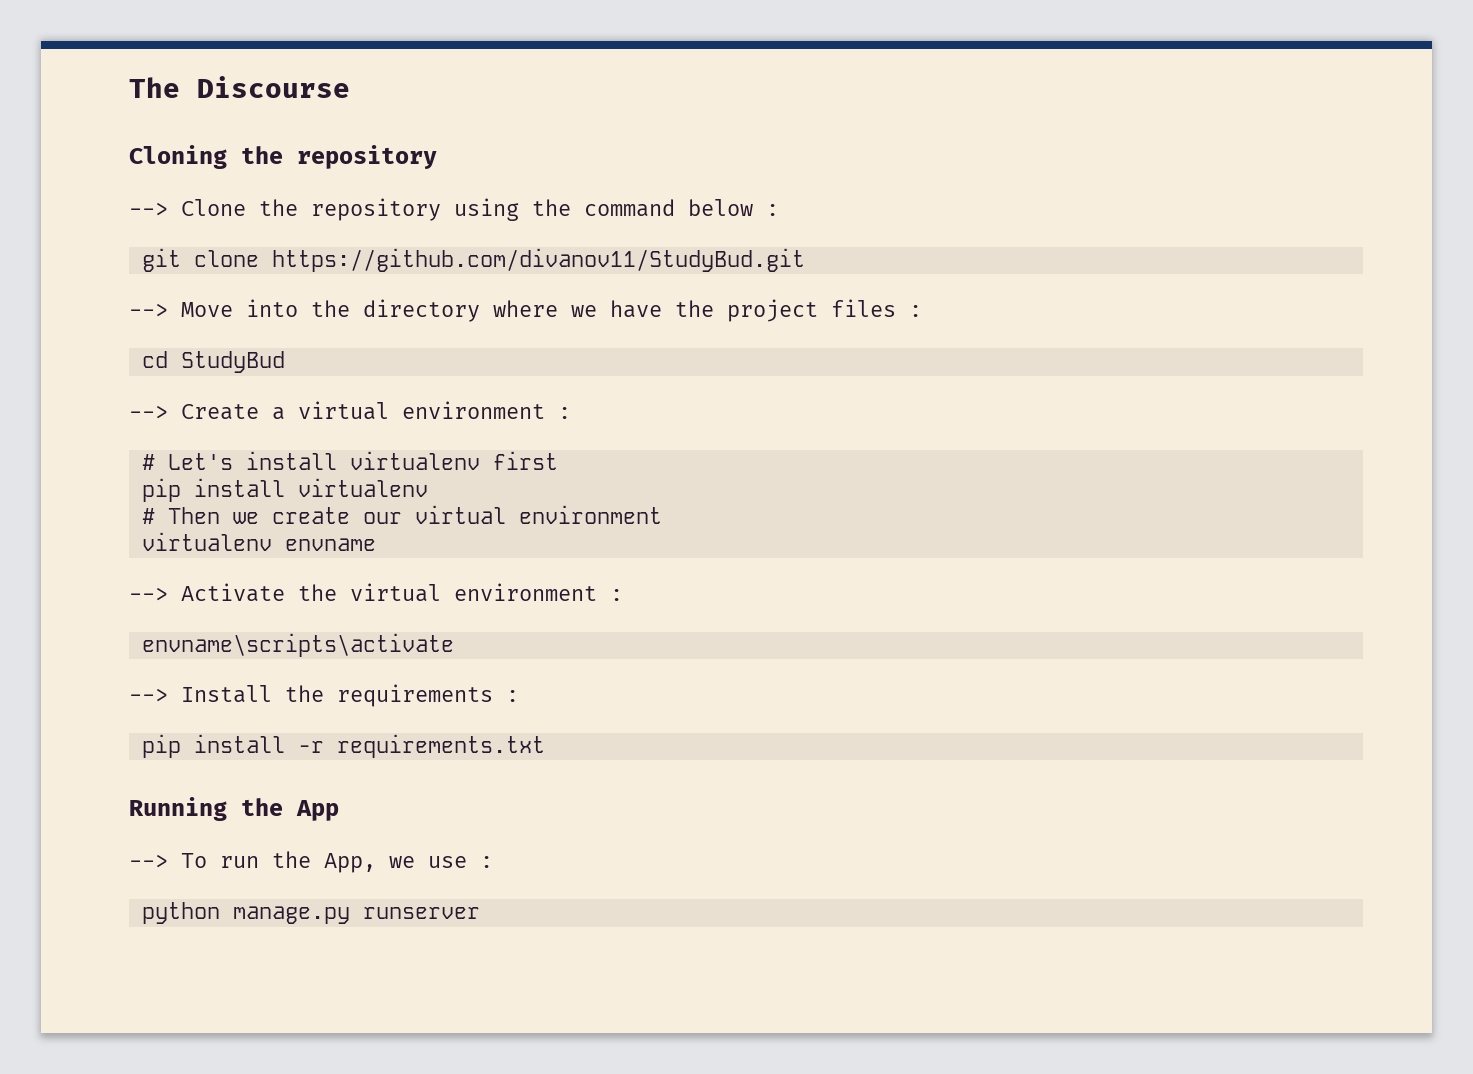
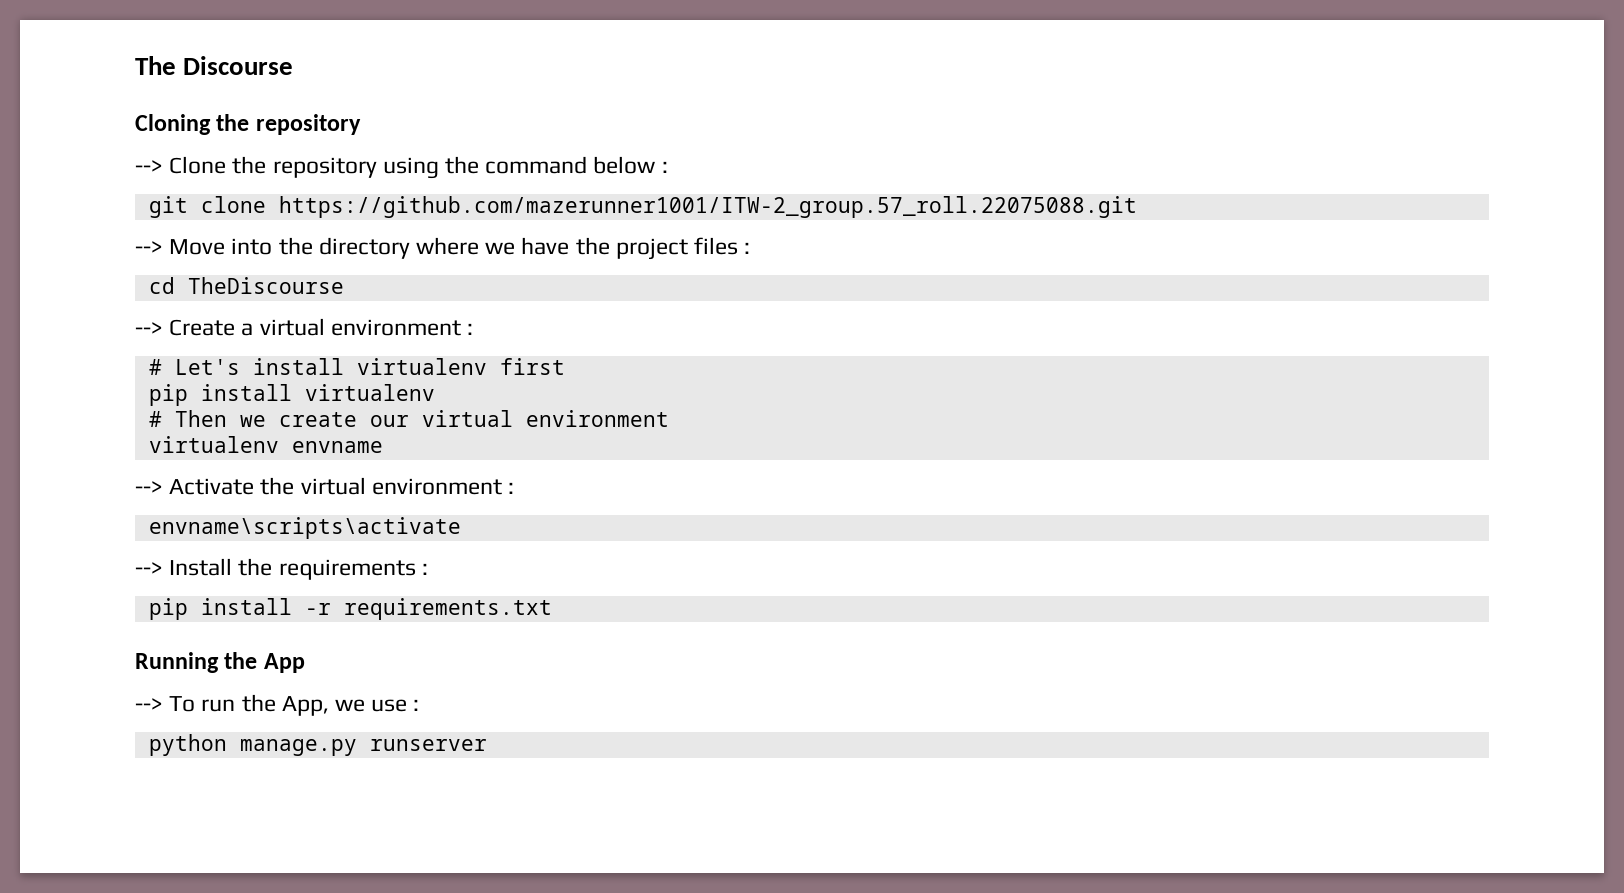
- git clone https://github.com/divanov11/StudyBud.git
+ git clone https://github.com/mazerunner1001/ITW-2_group.57_roll.22075088.git
- cd StudyBud
+ cd TheDiscourse

